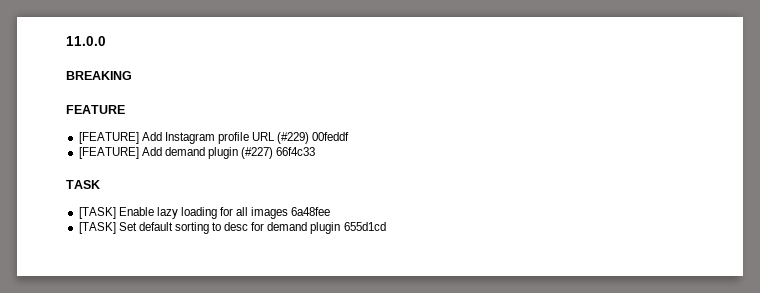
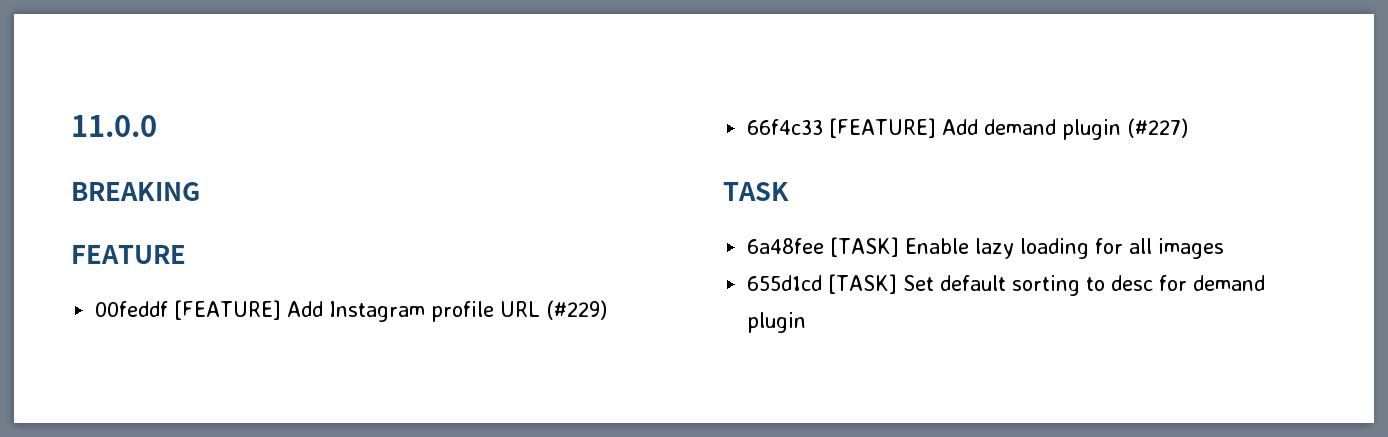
- [FEATURE] Add Instagram profile URL (#229) 00feddf
- [FEATURE] Add demand plugin (#227) 66f4c33
+ 00feddf [FEATURE] Add Instagram profile URL (#229)
+ 66f4c33 [FEATURE] Add demand plugin (#227)
- [TASK] Enable lazy loading for all images 6a48fee
- [TASK] Set default sorting to desc for demand plugin 655d1cd
+ 6a48fee [TASK] Enable lazy loading for all images
+ 655d1cd [TASK] Set default sorting to desc for demand plugin

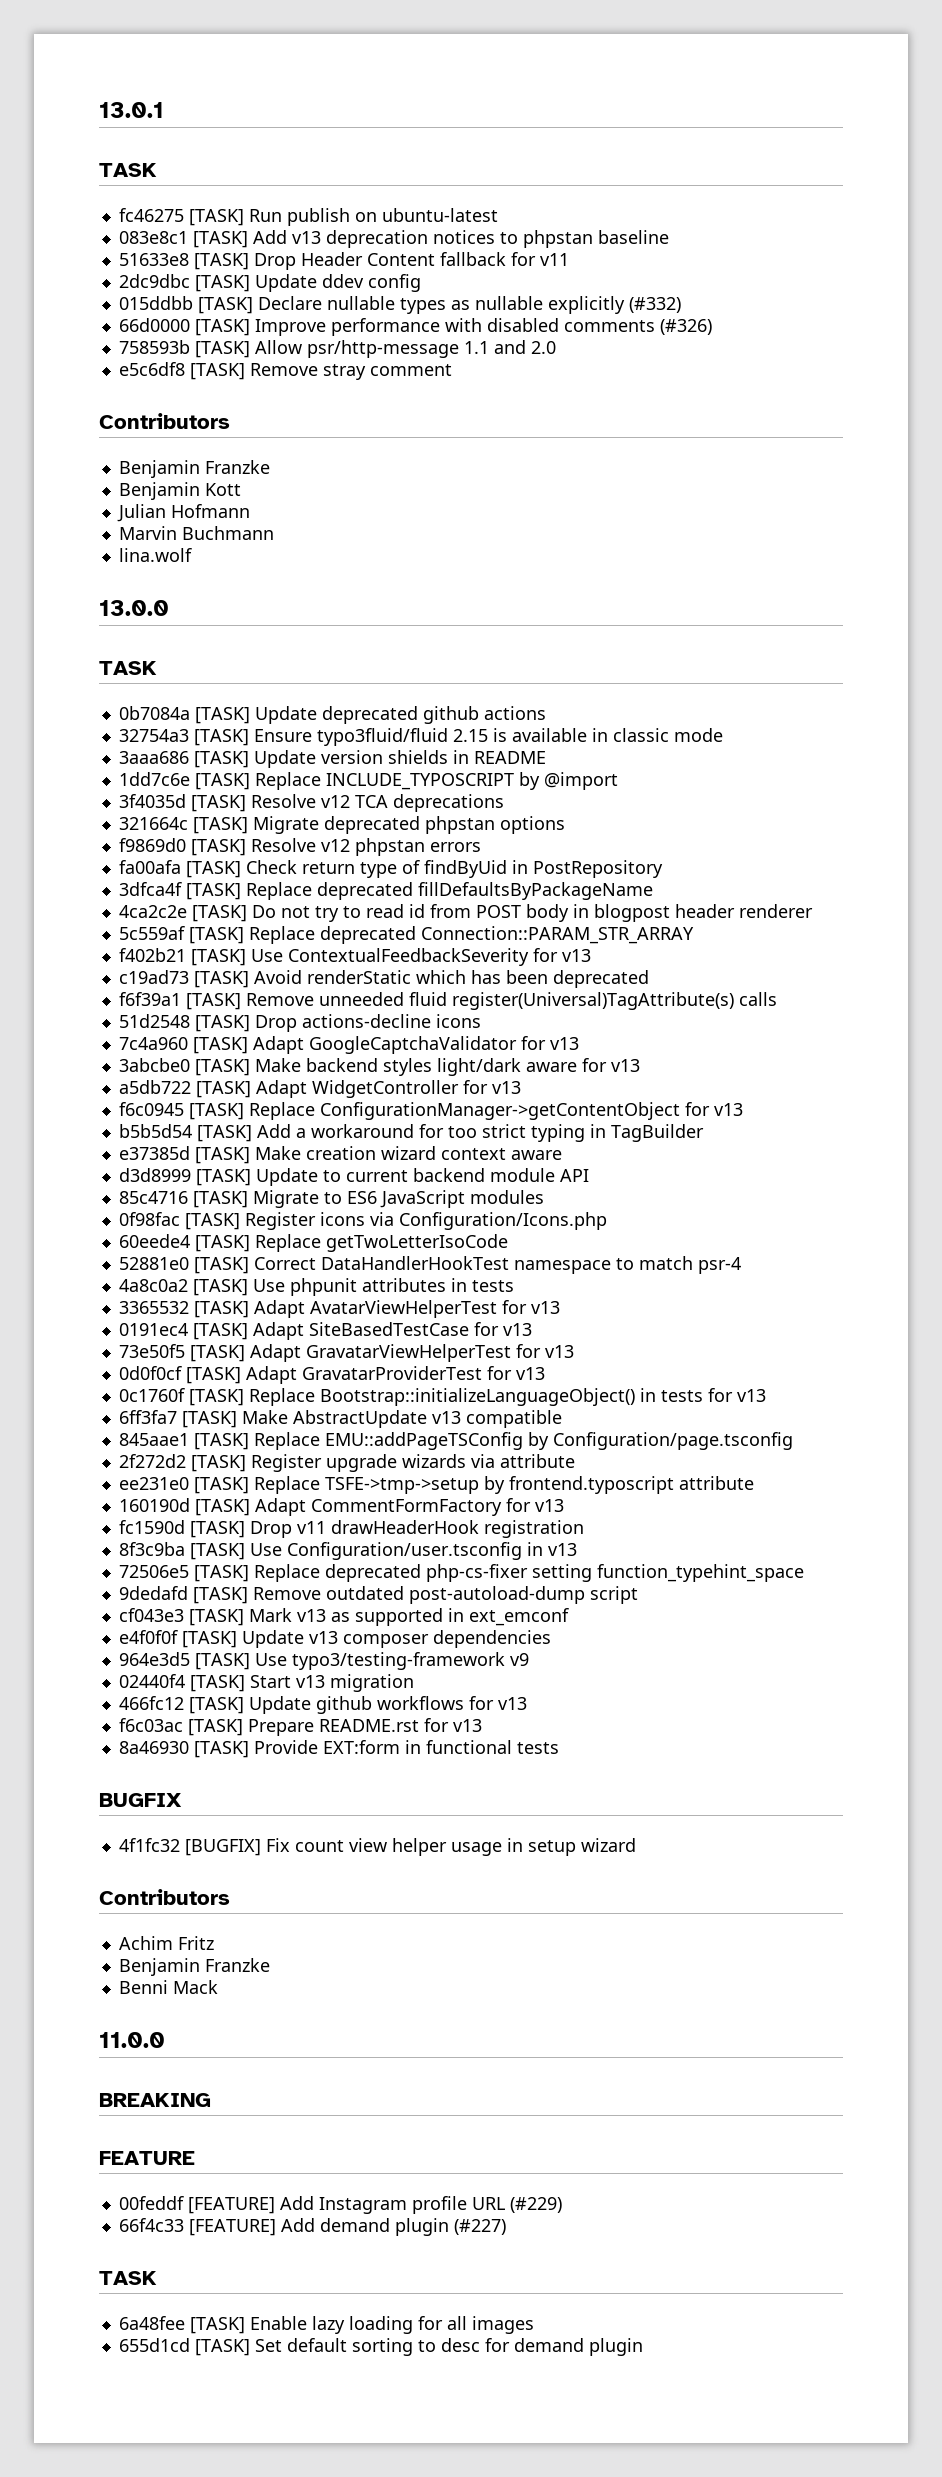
+ 13.0.1
+ TASK
+ fc46275 [TASK] Run publish on ubuntu-latest
+ 083e8c1 [TASK] Add v13 deprecation notices to phpstan baseline
+ 51633e8 [TASK] Drop Header Content fallback for v11
+ 2dc9dbc [TASK] Update ddev config
+ 015ddbb [TASK] Declare nullable types as nullable explicitly (#332)
+ 66d0000 [TASK] Improve performance with disabled comments (#326)
+ 758593b [TASK] Allow psr/http-message 1.1 and 2.0
+ e5c6df8 [TASK] Remove stray comment
+ Contributors
+ Benjamin Franzke
+ Benjamin Kott
+ Julian Hofmann
+ Marvin Buchmann
+ lina.wolf
+ 13.0.0
+ TASK
+ 0b7084a [TASK] Update deprecated github actions
+ 32754a3 [TASK] Ensure typo3fluid/fluid 2.15 is available in classic mode
+ 3aaa686 [TASK] Update version shields in README
+ 1dd7c6e [TASK] Replace INCLUDE_TYPOSCRIPT by @import
+ 3f4035d [TASK] Resolve v12 TCA deprecations
+ 321664c [TASK] Migrate deprecated phpstan options
+ f9869d0 [TASK] Resolve v12 phpstan errors
+ fa00afa [TASK] Check return type of findByUid in PostRepository
+ 3dfca4f [TASK] Replace deprecated fillDefaultsByPackageName
+ 4ca2c2e [TASK] Do not try to read id from POST body in blogpost header renderer
+ 5c559af [TASK] Replace deprecated Connection::PARAM_STR_ARRAY
+ f402b21 [TASK] Use ContextualFeedbackSeverity for v13
+ c19ad73 [TASK] Avoid renderStatic which has been deprecated
+ f6f39a1 [TASK] Remove unneeded fluid register(Universal)TagAttribute(s) calls
+ 51d2548 [TASK] Drop actions-decline icons
+ 7c4a960 [TASK] Adapt GoogleCaptchaValidator for v13
+ 3abcbe0 [TASK] Make backend styles light/dark aware for v13
+ a5db722 [TASK] Adapt WidgetController for v13
+ f6c0945 [TASK] Replace ConfigurationManager->getContentObject for v13
+ b5b5d54 [TASK] Add a workaround for too strict typing in TagBuilder
+ e37385d [TASK] Make creation wizard context aware
+ d3d8999 [TASK] Update to current backend module API
+ 85c4716 [TASK] Migrate to ES6 JavaScript modules
+ 0f98fac [TASK] Register icons via Configuration/Icons.php
+ 60eede4 [TASK] Replace getTwoLetterIsoCode
+ 52881e0 [TASK] Correct DataHandlerHookTest namespace to match psr-4
+ 4a8c0a2 [TASK] Use phpunit attributes in tests
+ 3365532 [TASK] Adapt AvatarViewHelperTest for v13
+ 0191ec4 [TASK] Adapt SiteBasedTestCase for v13
+ 73e50f5 [TASK] Adapt GravatarViewHelperTest for v13
+ 0d0f0cf [TASK] Adapt GravatarProviderTest for v13
+ 0c1760f [TASK] Replace Bootstrap::initializeLanguageObject() in tests for v13
+ 6ff3fa7 [TASK] Make AbstractUpdate v13 compatible
+ 845aae1 [TASK] Replace EMU::addPageTSConfig by Configuration/page.tsconfig
+ 2f272d2 [TASK] Register upgrade wizards via attribute
+ ee231e0 [TASK] Replace TSFE->tmp->setup by frontend.typoscript attribute
+ 160190d [TASK] Adapt CommentFormFactory for v13
+ fc1590d [TASK] Drop v11 drawHeaderHook registration
+ 8f3c9ba [TASK] Use Configuration/user.tsconfig in v13
+ 72506e5 [TASK] Replace deprecated php-cs-fixer setting function_typehint_space
+ 9dedafd [TASK] Remove outdated post-autoload-dump script
+ cf043e3 [TASK] Mark v13 as supported in ext_emconf
+ e4f0f0f [TASK] Update v13 composer dependencies
+ 964e3d5 [TASK] Use typo3/testing-framework v9
+ 02440f4 [TASK] Start v13 migration
+ 466fc12 [TASK] Update github workflows for v13
+ f6c03ac [TASK] Prepare README.rst for v13
+ 8a46930 [TASK] Provide EXT:form in functional tests
+ BUGFIX
+ 4f1fc32 [BUGFIX] Fix count view helper usage in setup wizard
+ Contributors
+ Achim Fritz
+ Benjamin Franzke
+ Benni Mack

